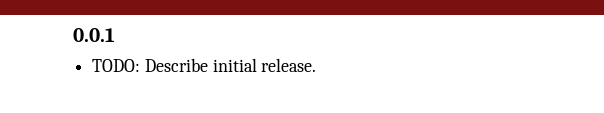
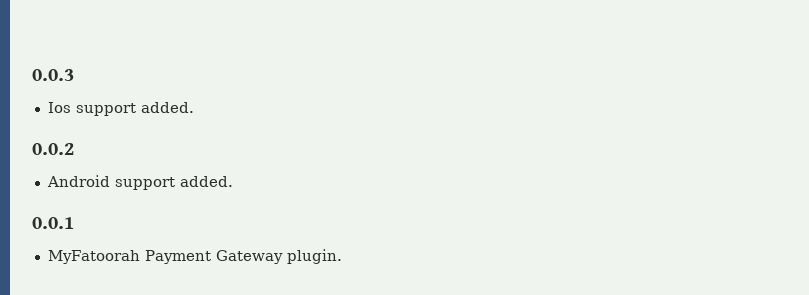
+ 0.0.3
+ Ios support added.
+ 0.0.2
+ Android support added.
  0.0.1
- TODO: Describe initial release.
+ MyFatoorah Payment Gateway plugin.

